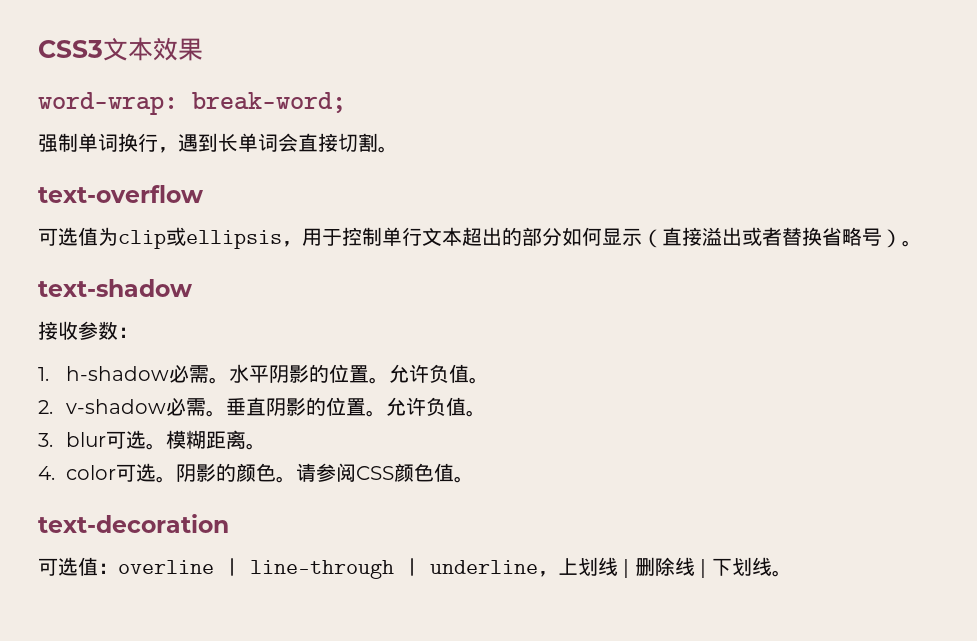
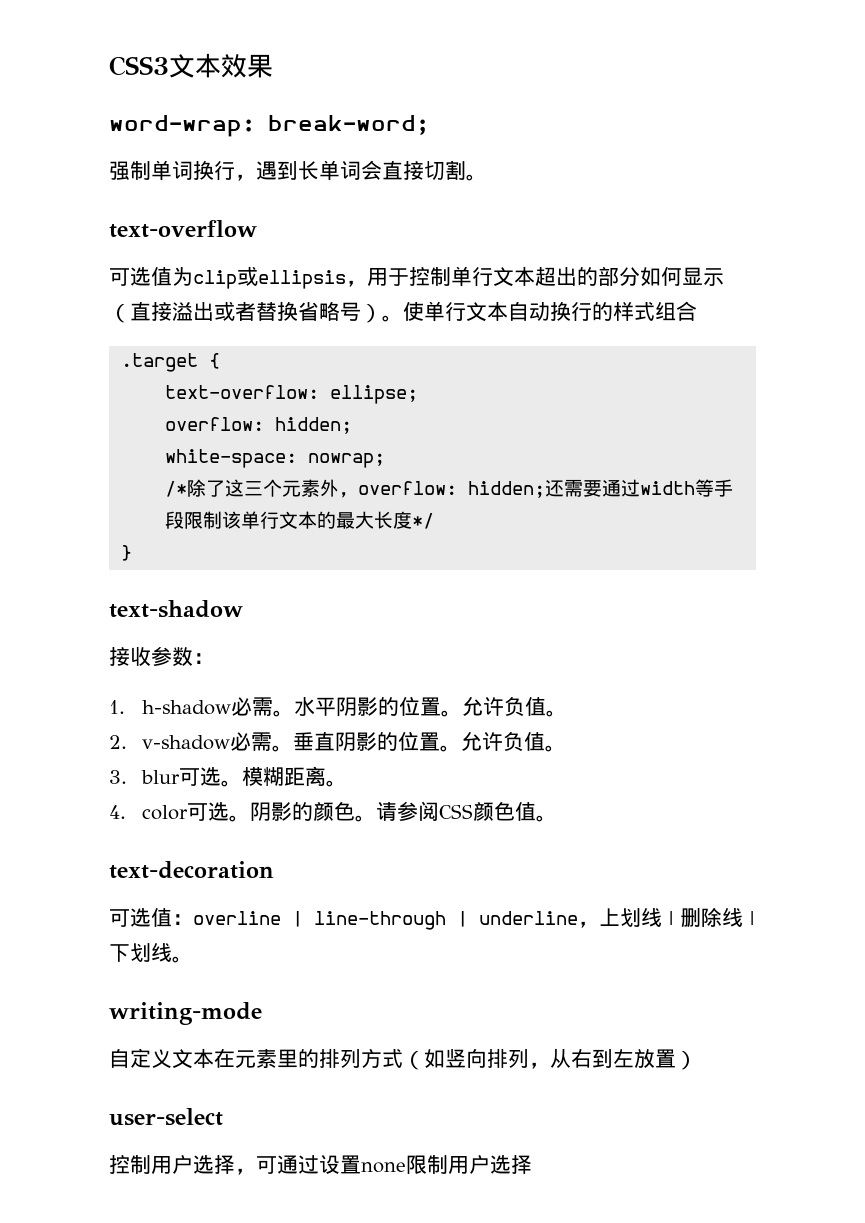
+ 使单行文本自动换行的样式组合
+ .target {
+ text-overflow: ellipse;
+ overflow: hidden;
+ white-space: nowrap;
+ /*除了这三个元素外，overflow: hidden;还需要通过width等手段限制该单行文本的最大长度*/
+ }
+ writing-mode
+ 自定义文本在元素里的排列方式（如竖向排列，从右到左放置）
+ user-select
+ 控制用户选择，可通过设置none限制用户选择

